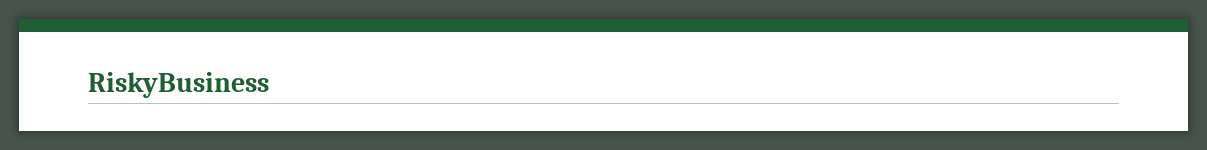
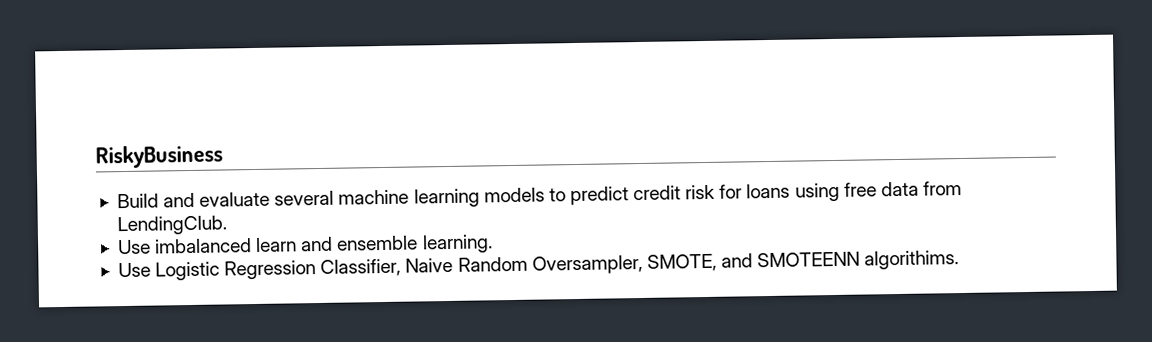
+ Build and evaluate several machine learning models to predict credit risk for loans using free data from LendingClub.
+ Use imbalanced learn and ensemble learning.
+ Use Logistic Regression Classifier, Naive Random Oversampler, SMOTE, and SMOTEENN algorithims.

